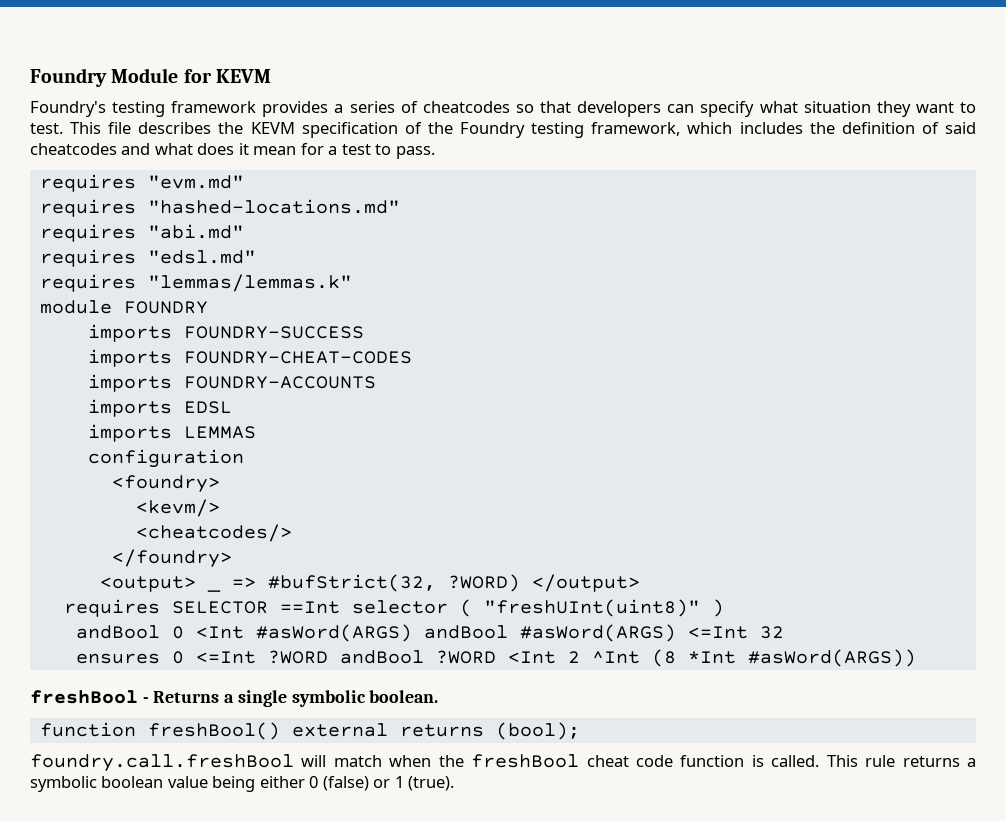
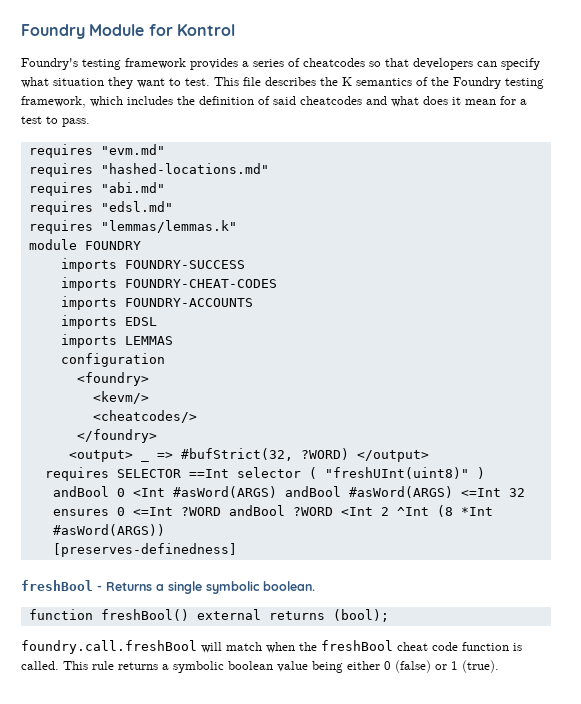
- Foundry Module for KEVM
+ Foundry Module for Kontrol
- This file describes the KEVM specification of the Foundry testing framework, which includes the definition of said cheatcodes and what does it mean for a test to pass.
+ This file describes the K semantics of the Foundry testing framework, which includes the definition of said cheatcodes and what does it mean for a test to pass.
+ [preserves-definedness]

